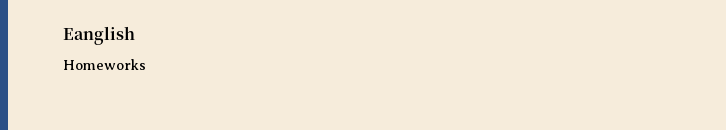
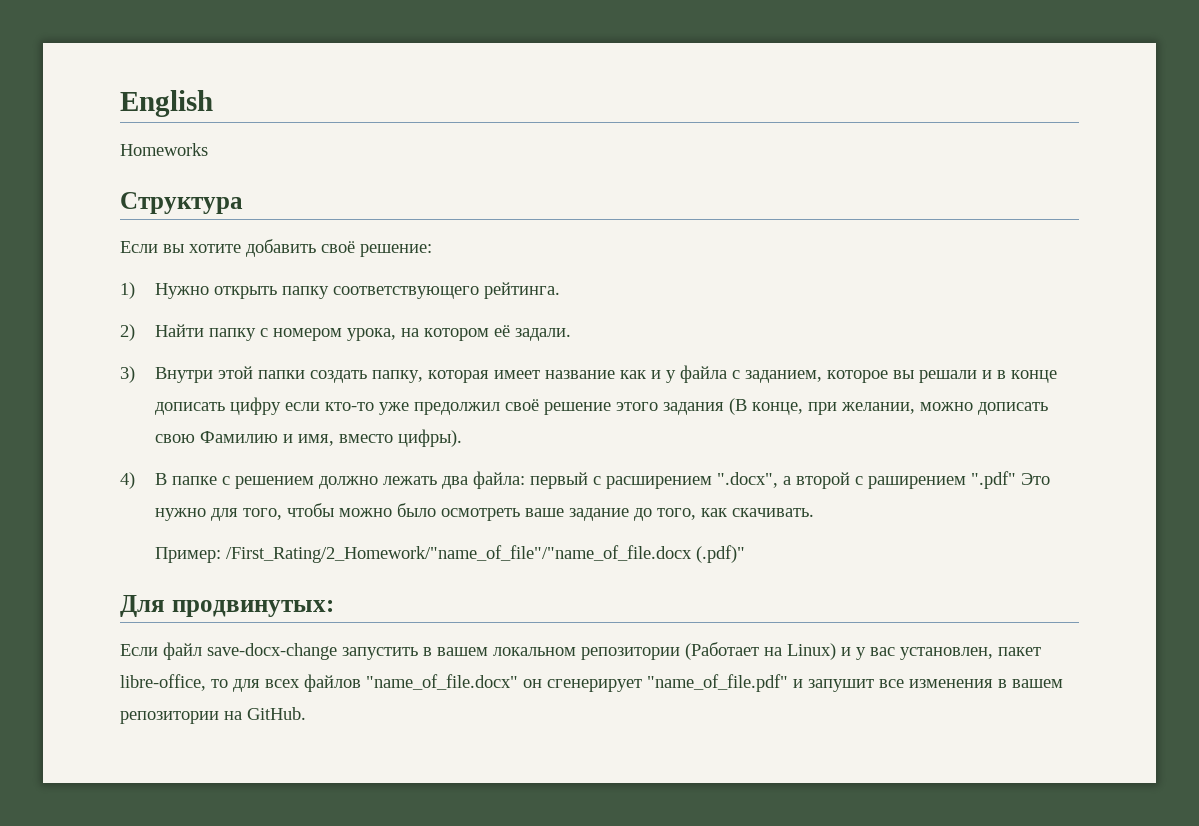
- Eanglish
+ English
+ Структура
+ Если вы хотите добавить своё решение:
+ 1) Нужно открыть папку соответствующего рейтинга.
+ 2) Найти папку с номером урока, на котором её задали.
+ 3) Внутри этой папки создать папку, которая имеет название как и у файла с заданием, которое вы решали и в конце дописать цифру если кто-то уже предолжил своё решение этого задания (В конце, при желании, можно дописать свою Фамилию и имя, вместо цифры).
+ 4) В папке с решением должно лежать два файла: первый с расширением ".docx", а второй с раширением ".pdf" Это нужно для того, чтобы можно было осмотреть ваше задание до того, как скачивать.
+ Пример: /First_Rating/2_Homework/"name_of_file"/"name_of_file.docx (.pdf)"
+ Для продвинутых:
+ Eсли файл save-docx-change запустить в вашем локальном репозитории (Работает на Linux) и у вас установлен, пакет libre-office, то для всех файлов "name_of_file.docx" он сгенерирует "name_of_file.pdf" и запушит все изменения в вашем репозитории на GitHub.

